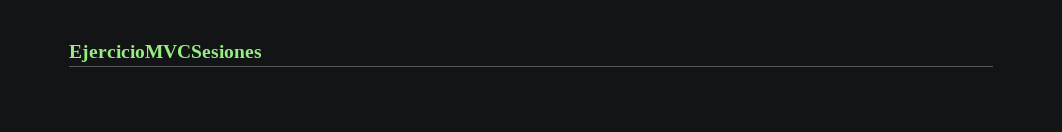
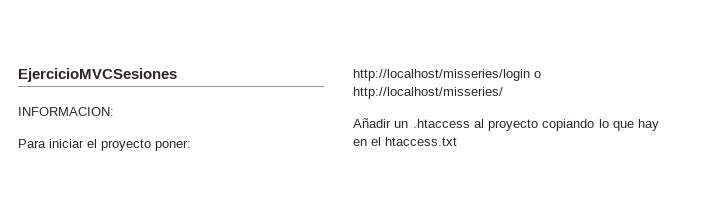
+ INFORMACION:
+ Para iniciar el proyecto poner: http://localhost/misseries/login o http://localhost/misseries/
+ Añadir un .htaccess al proyecto copiando lo que hay en el htaccess.txt

